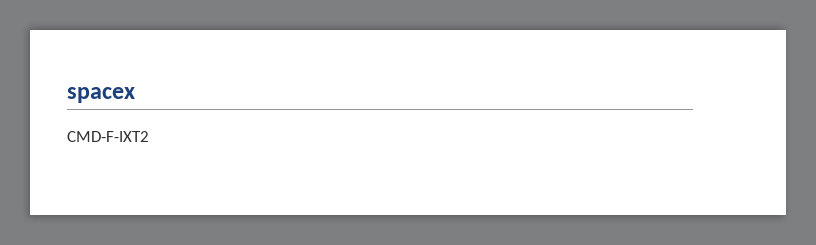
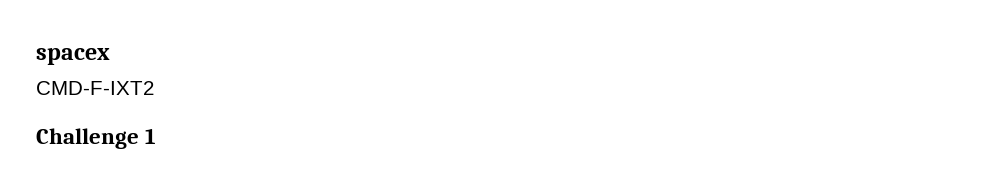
+ Challenge 1

